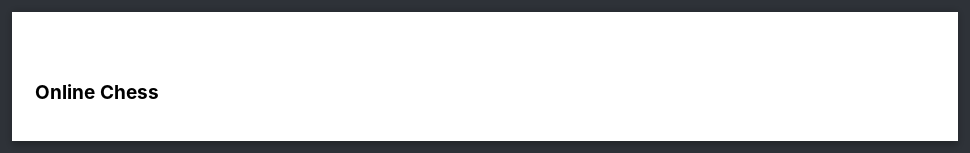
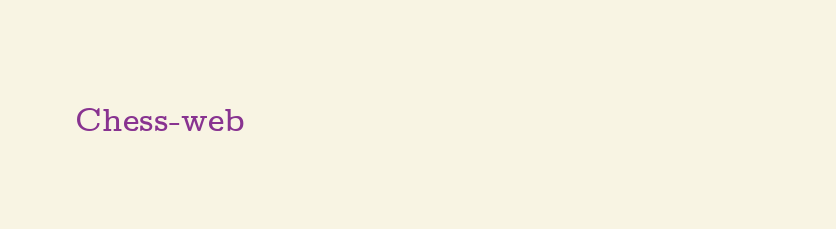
- Online Chess
+ Chess-web

